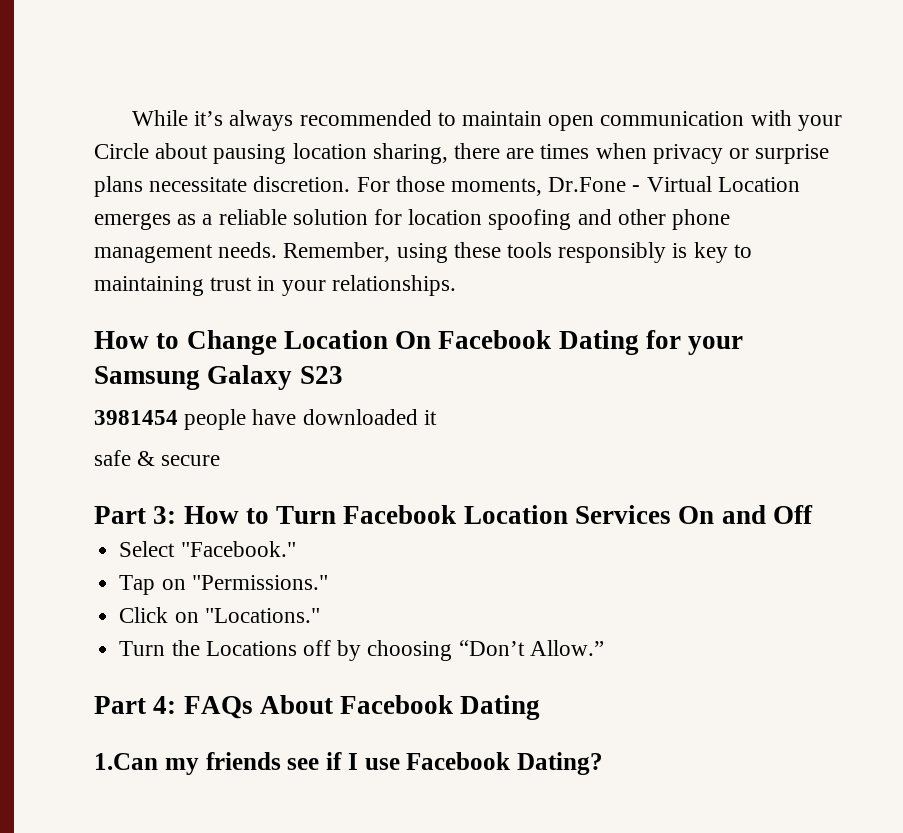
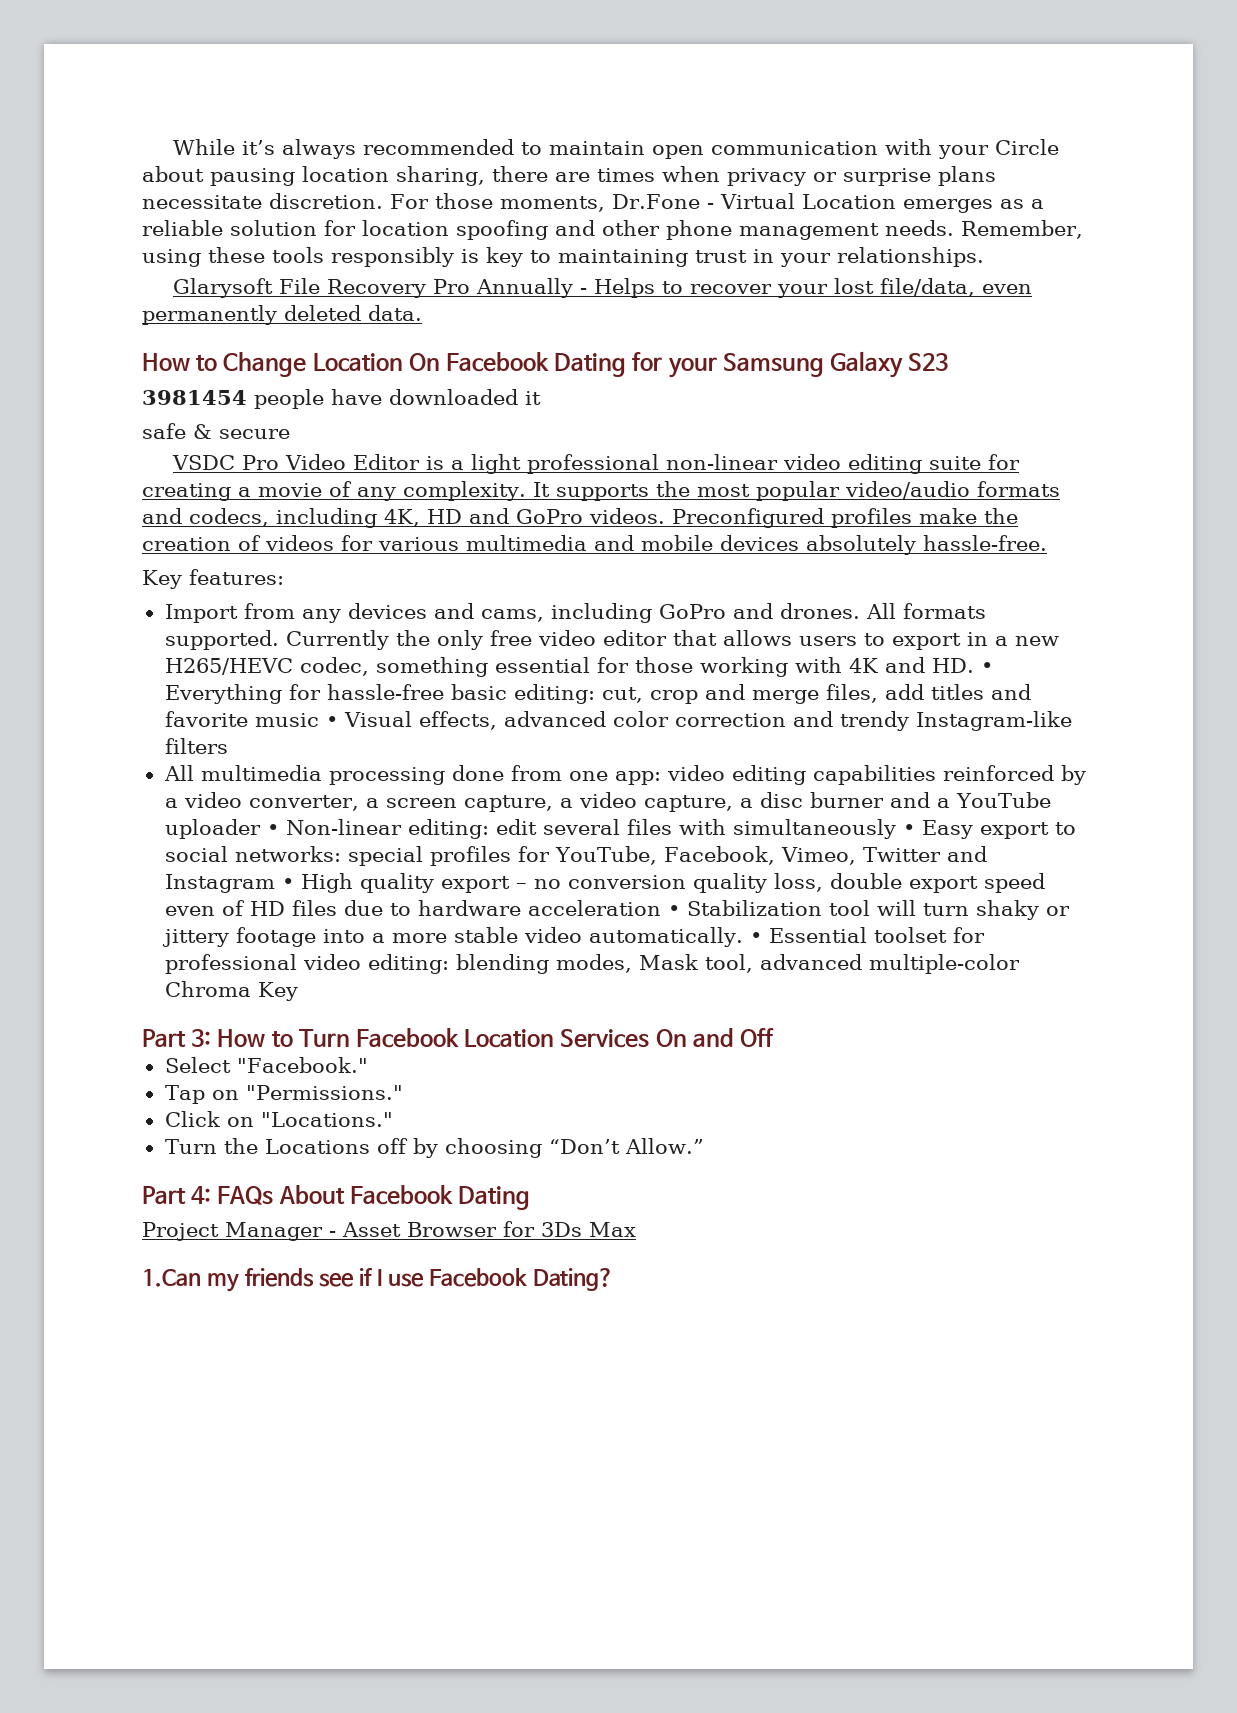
+ Glarysoft File Recovery Pro Annually - Helps to recover your lost file/data, even permanently deleted data.
+ VSDC Pro Video Editor is a light professional non-linear video editing suite for creating a movie of any complexity. It supports the most popular video/audio formats and codecs, including 4K, HD and GoPro videos. Preconfigured profiles make the creation of videos for various multimedia and mobile devices absolutely hassle-free.
+ Key features:
+ Import from any devices and cams, including GoPro and drones. All formats supported. Сurrently the only free video editor that allows users to export in a new H265/HEVC codec, something essential for those working with 4K and HD. • Everything for hassle-free basic editing: cut, crop and merge files, add titles and favorite music • Visual effects, advanced color correction and trendy Instagram-like filters
+ All multimedia processing done from one app: video editing capabilities reinforced by a video converter, a screen capture, a video capture, a disc burner and a YouTube uploader • Non-linear editing: edit several files with simultaneously • Easy export to social networks: special profiles for YouTube, Facebook, Vimeo, Twitter and Instagram • High quality export – no conversion quality loss, double export speed even of HD files due to hardware acceleration • Stabilization tool will turn shaky or jittery footage into a more stable video automatically. • Essential toolset for professional video editing: blending modes, Mask tool, advanced multiple-color Chroma Key
+ Project Manager - Asset Browser for 3Ds Max

